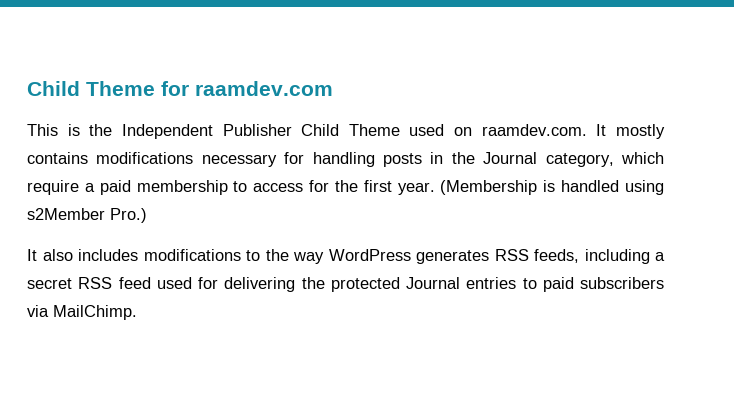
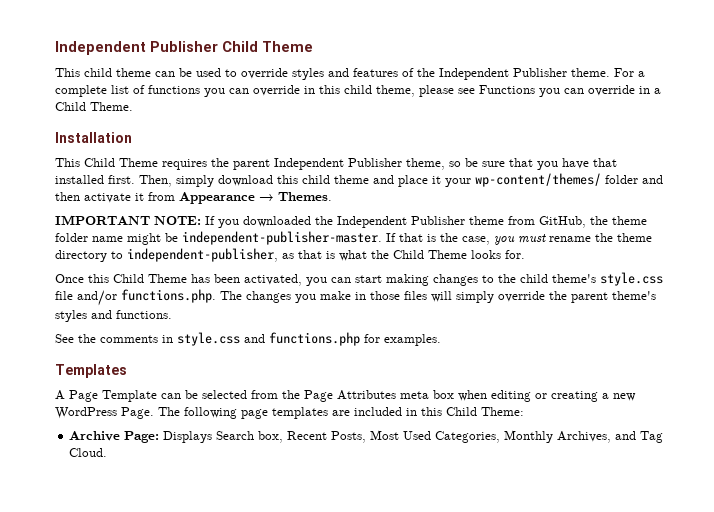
- Child Theme for raamdev.com
- This is the Independent Publisher Child Theme used on raamdev.com. It mostly contains modifications necessary for handling posts in the Journal category, which require a paid membership to access for the first year. (Membership is handled using s2Member Pro.)
- It also includes modifications to the way WordPress generates RSS feeds, including a secret RSS feed used for delivering the protected Journal entries to paid subscribers via MailChimp.
+ Independent Publisher Child Theme
+ This child theme can be used to override styles and features of the Independent Publisher theme. For a complete list of functions you can override in this child theme, please see Functions you can override in a Child Theme.
+ Installation
+ This Child Theme requires the parent Independent Publisher theme, so be sure that you have that installed first. Then, simply download this child theme and place it your wp-content/themes/ folder and then activate it from Appearance → Themes.
+ IMPORTANT NOTE: If you downloaded the Independent Publisher theme from GitHub, the theme folder name might be independent-publisher-master. If that is the case, you must rename the theme directory to independent-publisher, as that is what the Child Theme looks for.
+ Once this Child Theme has been activated, you can start making changes to the child theme's style.css file and/or functions.php. The changes you make in those files will simply override the parent theme's styles and functions.
+ See the comments in style.css and functions.php for examples.
+ Templates
+ A Page Template can be selected from the Page Attributes meta box when editing or creating a new WordPress Page. The following page templates are included in this Child Theme:
+ Archive Page: Displays Search box, Recent Posts, Most Used Categories, Monthly Archives, and Tag Cloud.

